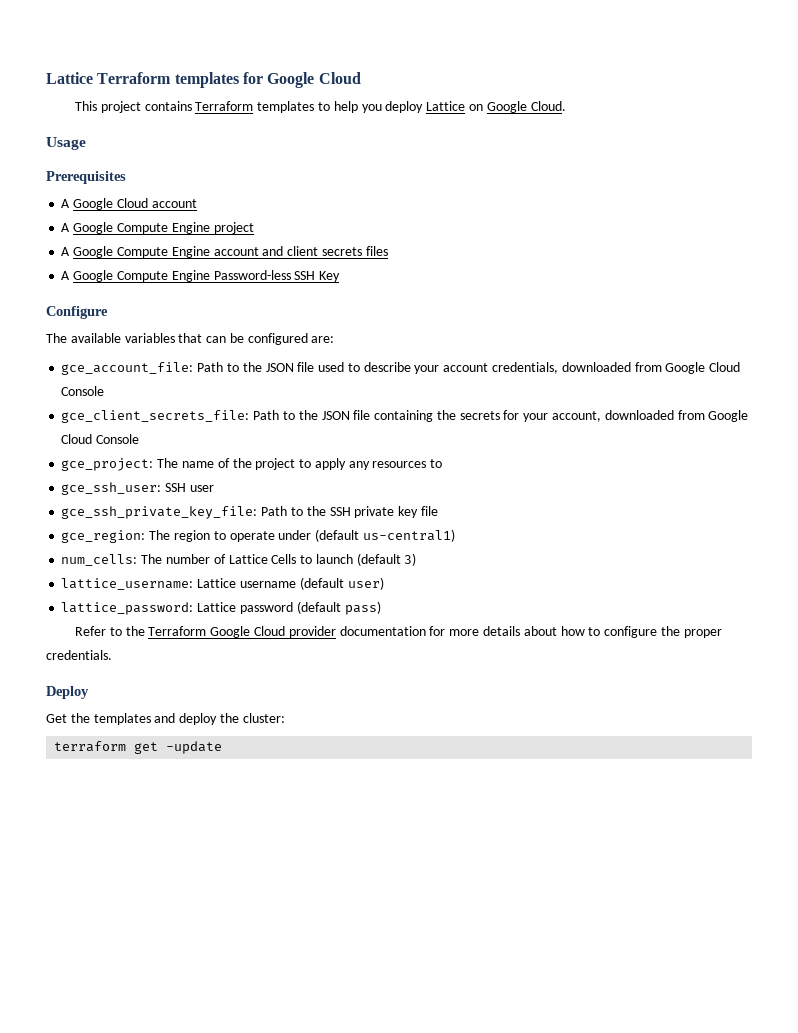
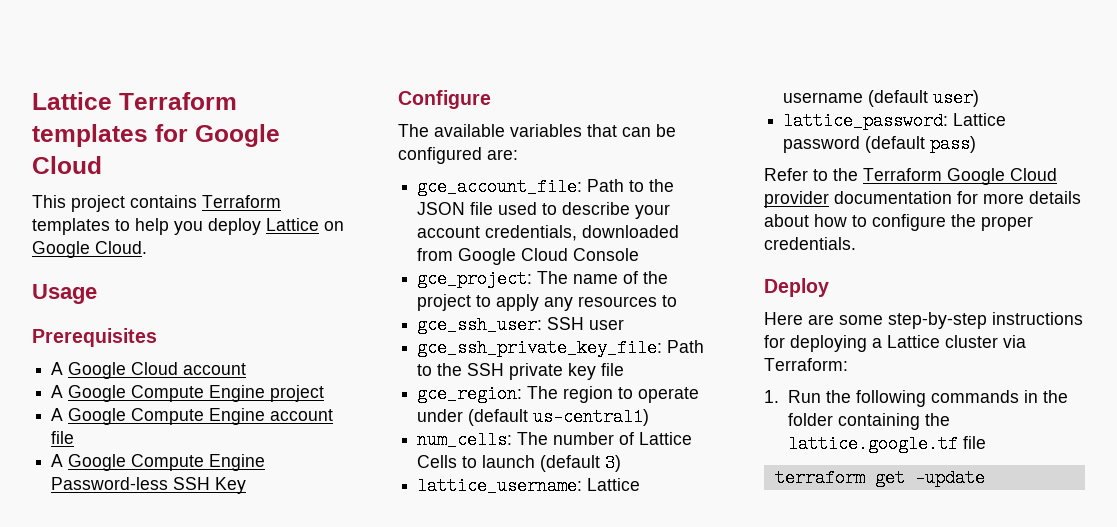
- A Google Compute Engine account and client secrets files
+ A Google Compute Engine account file
- gce_client_secrets_file: Path to the JSON file containing the secrets for your account, downloaded from Google Cloud Console
- Get the templates and deploy the cluster:
+ Here are some step-by-step instructions for deploying a Lattice cluster via Terraform:
+ 1. Run the following commands in the folder containing the lattice.google.tf file

